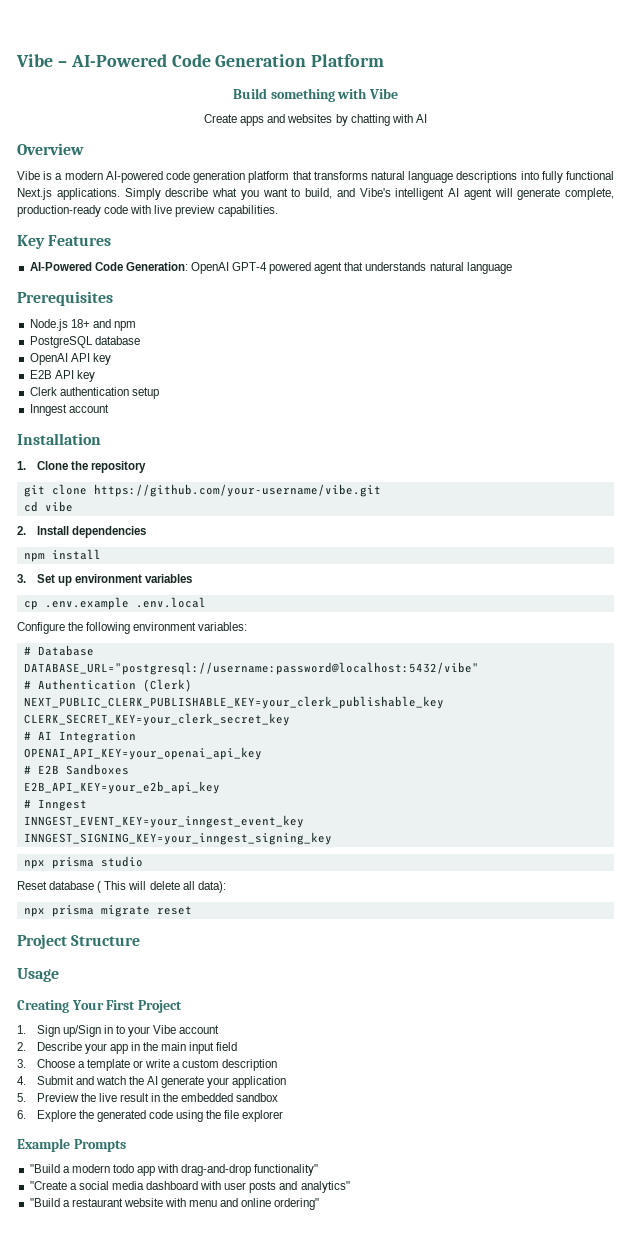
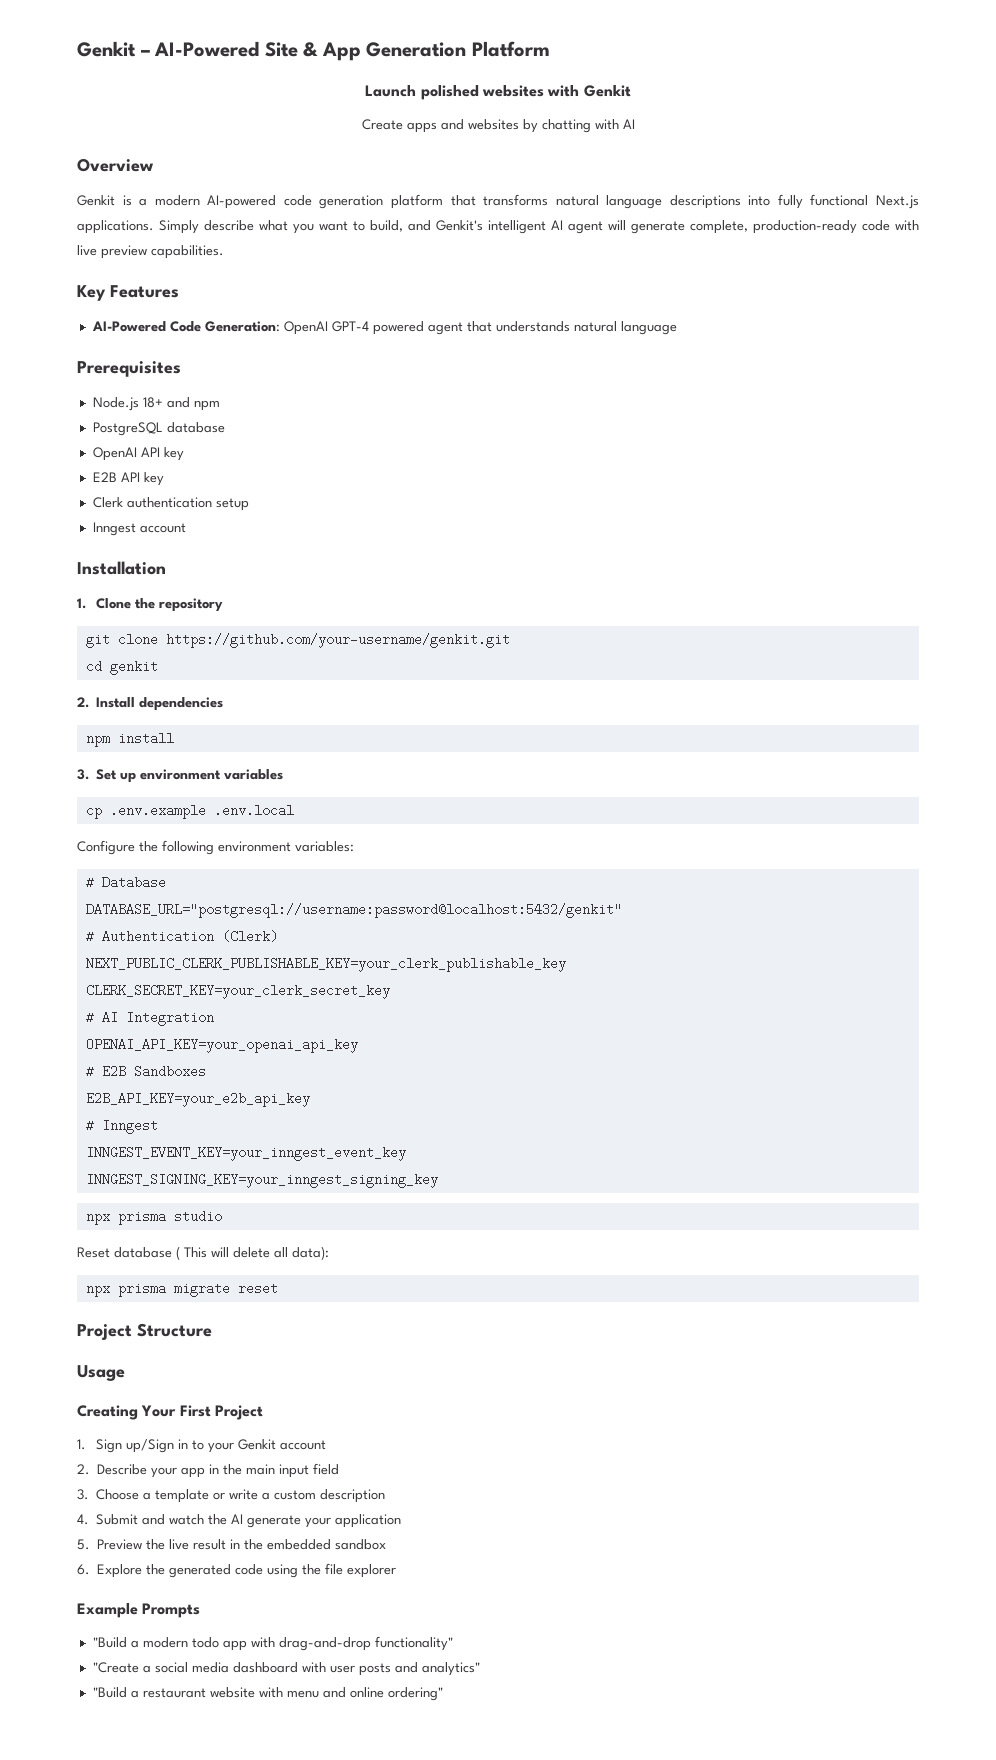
- Vibe – AI-Powered Code Generation Platform
+ Genkit – AI-Powered Site & App Generation Platform
- Build something with Vibe
+ Launch polished websites with Genkit
- Vibe is a modern AI-powered code generation platform that transforms natural language descriptions into fully functional Next.js applications.
+ Genkit is a modern AI-powered code generation platform that transforms natural language descriptions into fully functional Next.js applications.
- Simply describe what you want to build, and Vibe's intelligent AI agent will generate complete, production-ready code with live preview capabilities.
+ Simply describe what you want to build, and Genkit's intelligent AI agent will generate complete, production-ready code with live preview capabilities.
- git clone https://github.com/your-username/vibe.git
+ git clone https://github.com/your-username/genkit.git
- cd vibe
+ cd genkit
- DATABASE_URL="postgresql://username:password@localhost:5432/vibe"
+ DATABASE_URL="postgresql://username:password@localhost:5432/genkit"
- 1. Sign up/Sign in to your Vibe account
+ 1. Sign up/Sign in to your Genkit account

